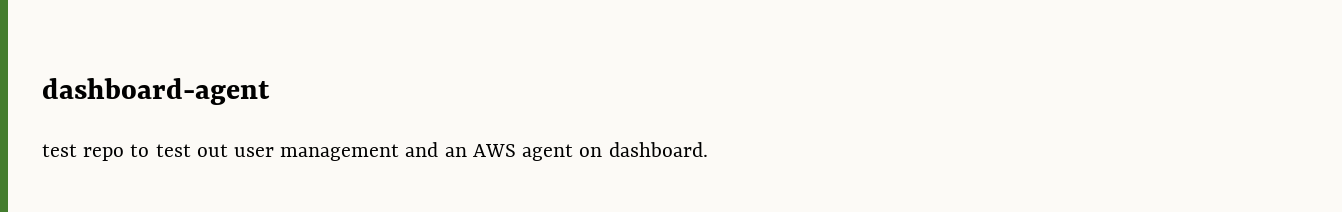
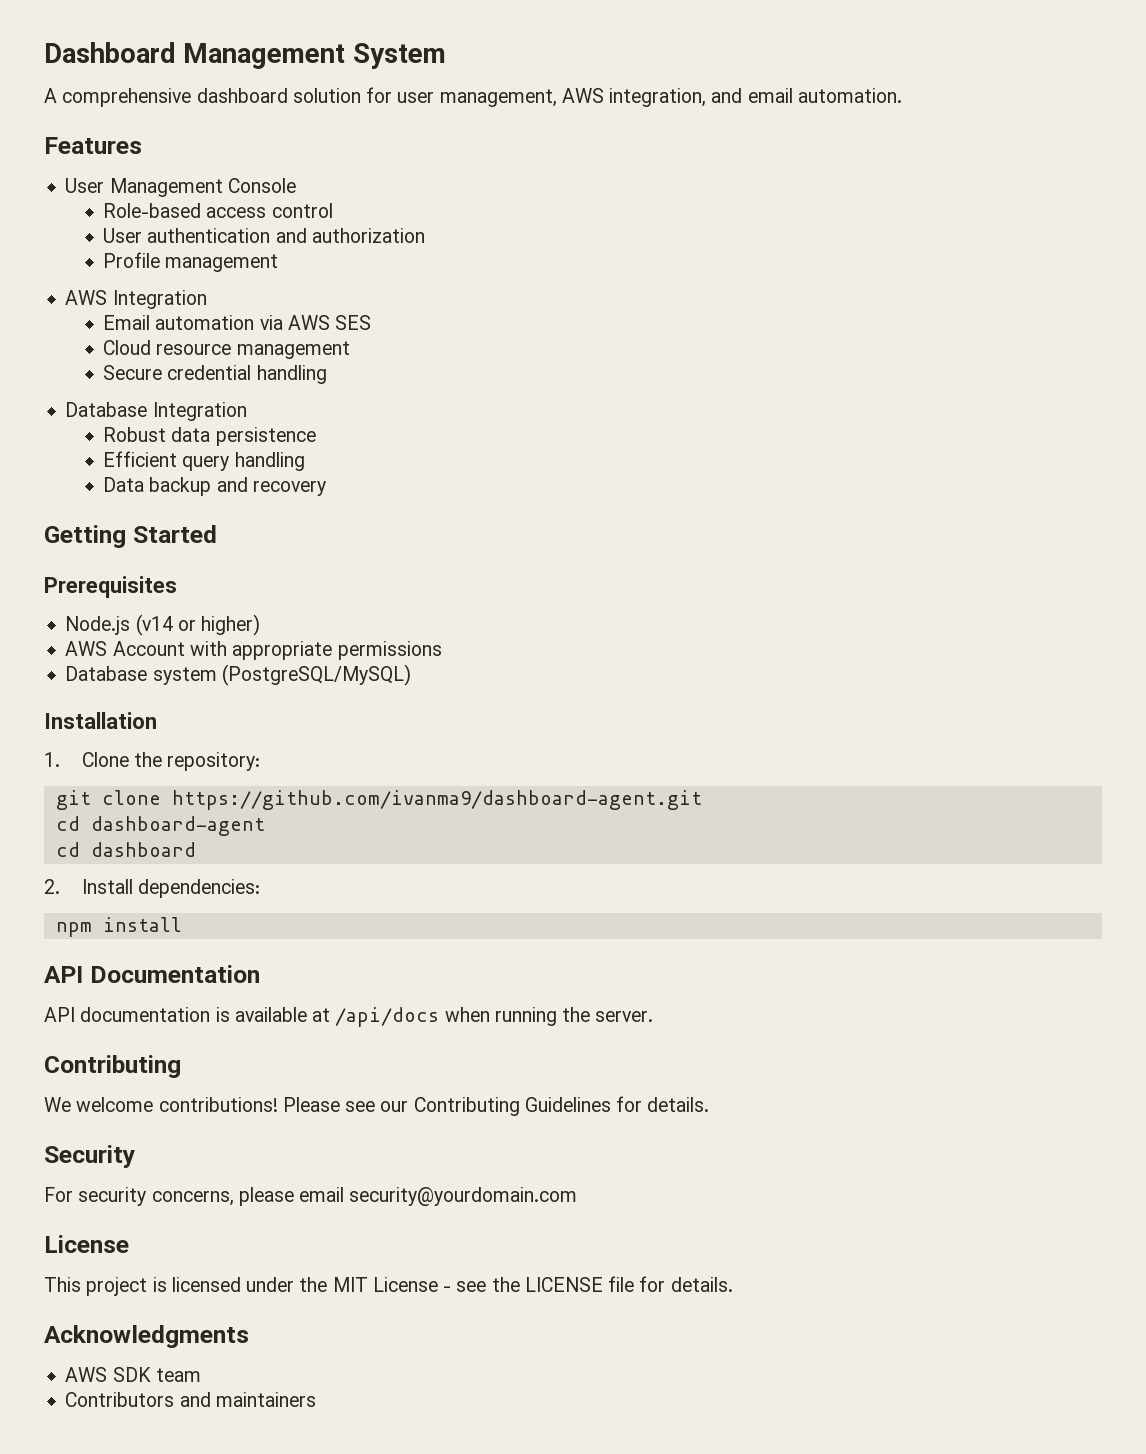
- dashboard-agent
- test repo to test out user management and an AWS agent on dashboard.
+ Dashboard Management System
+ A comprehensive dashboard solution for user management, AWS integration, and email automation.
+ Features
+ User Management Console
+ Role-based access control
+ User authentication and authorization
+ Profile management
+ AWS Integration
+ Email automation via AWS SES
+ Cloud resource management
+ Secure credential handling
+ Database Integration
+ Robust data persistence
+ Efficient query handling
+ Data backup and recovery
+ Getting Started
+ Prerequisites
+ Node.js (v14 or higher)
+ AWS Account with appropriate permissions
+ Database system (PostgreSQL/MySQL)
+ Installation
+ 1. Clone the repository:
+ git clone https://github.com/ivanma9/dashboard-agent.git
+ cd dashboard-agent
+ cd dashboard
+ 2. Install dependencies:
+ npm install
+ API Documentation
+ API documentation is available at /api/docs when running the server.
+ Contributing
+ We welcome contributions! Please see our Contributing Guidelines for details.
+ Security
+ For security concerns, please email security@yourdomain.com
+ License
+ This project is licensed under the MIT License - see the LICENSE file for details.
+ Acknowledgments
+ AWS SDK team
+ Contributors and maintainers

